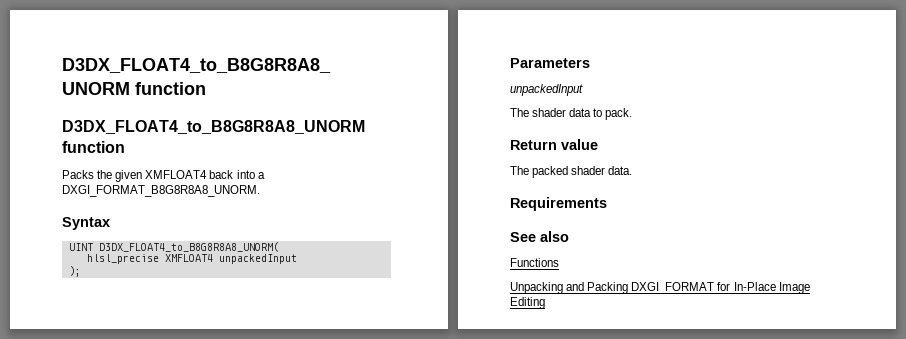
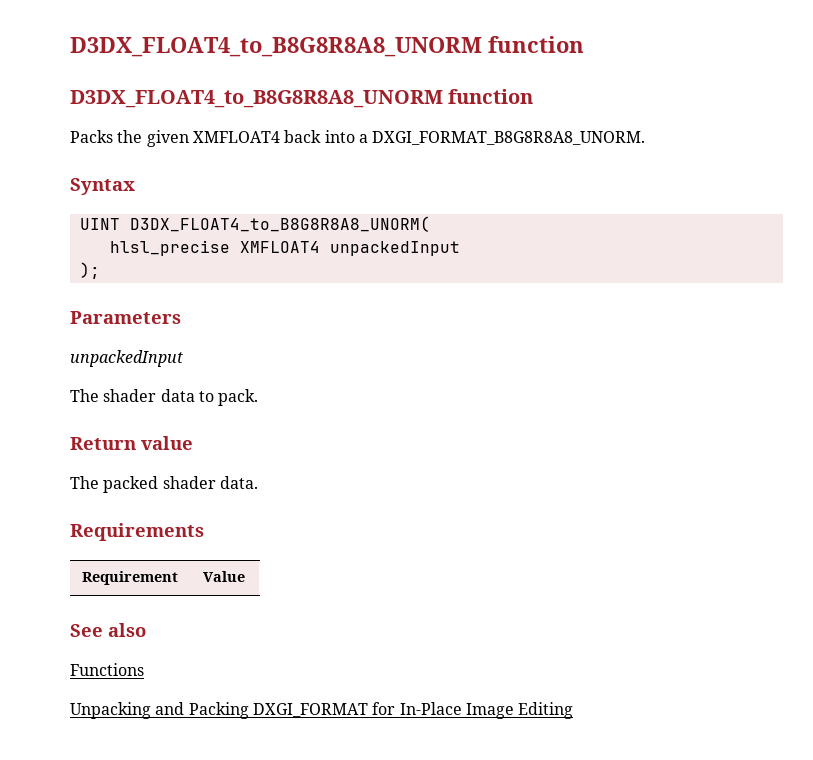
+ Requirement | Value

